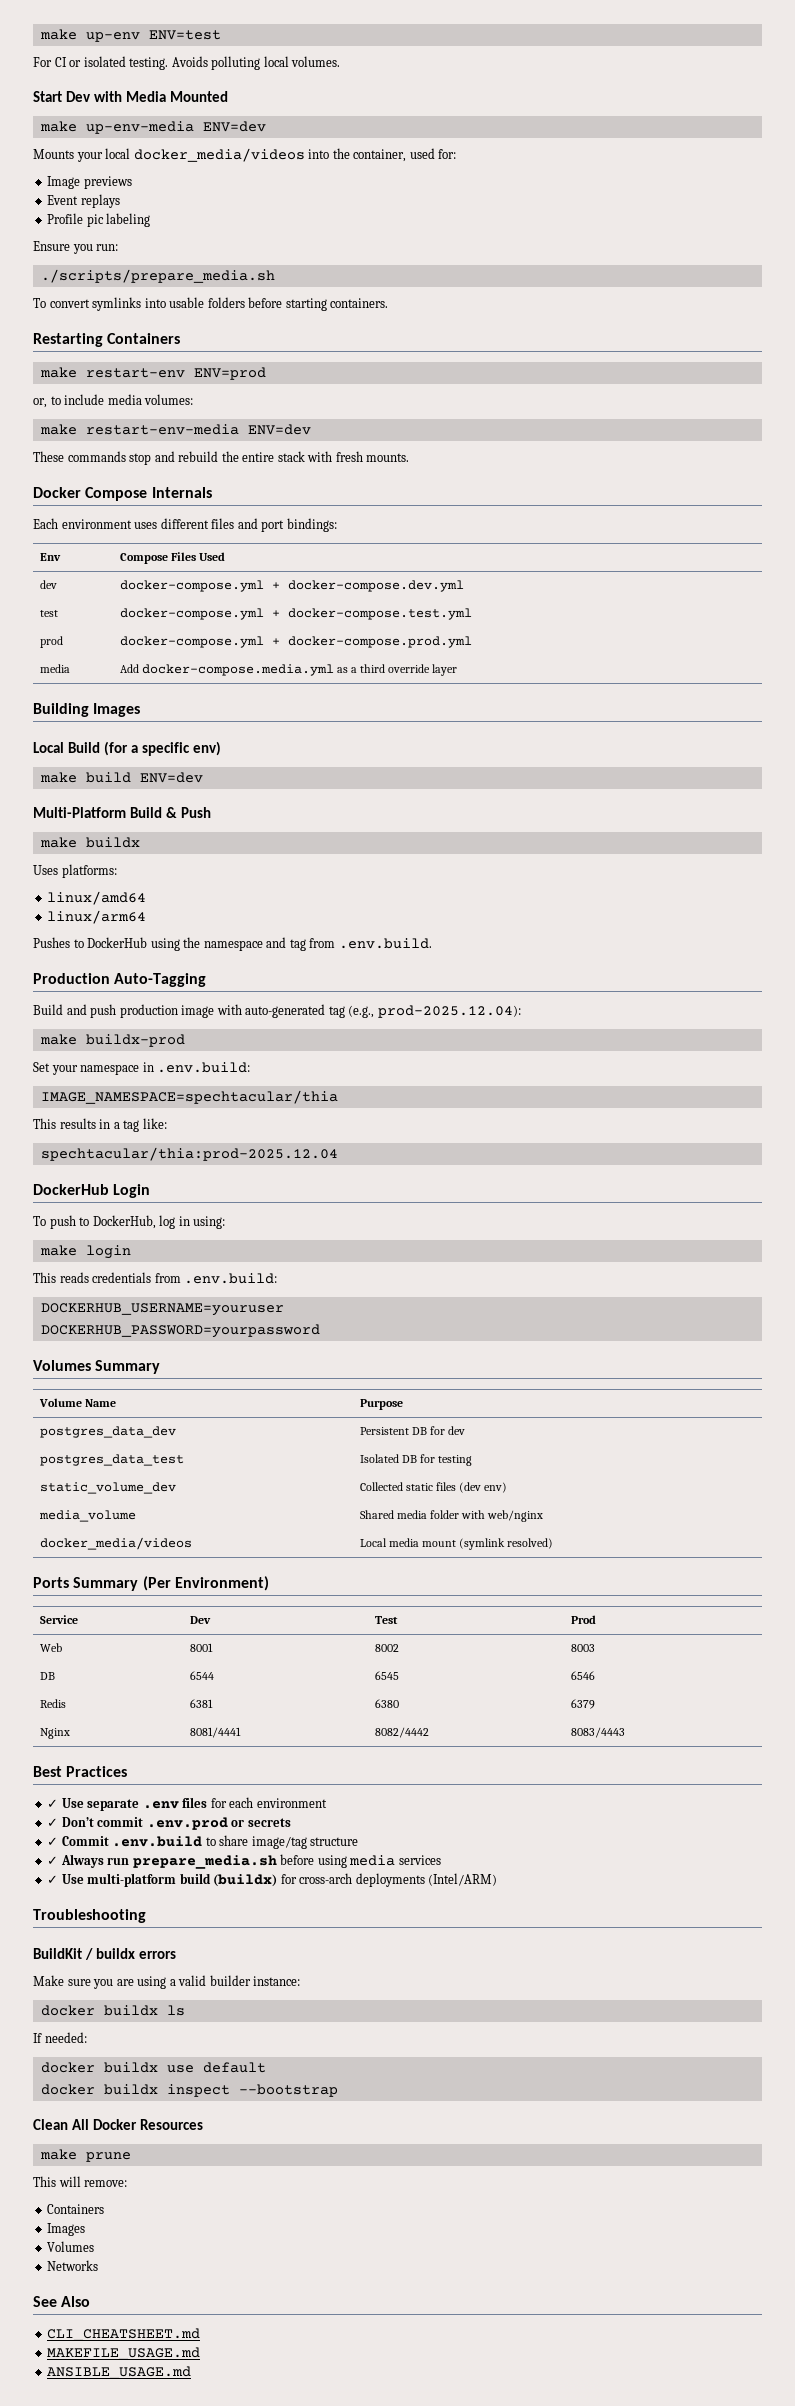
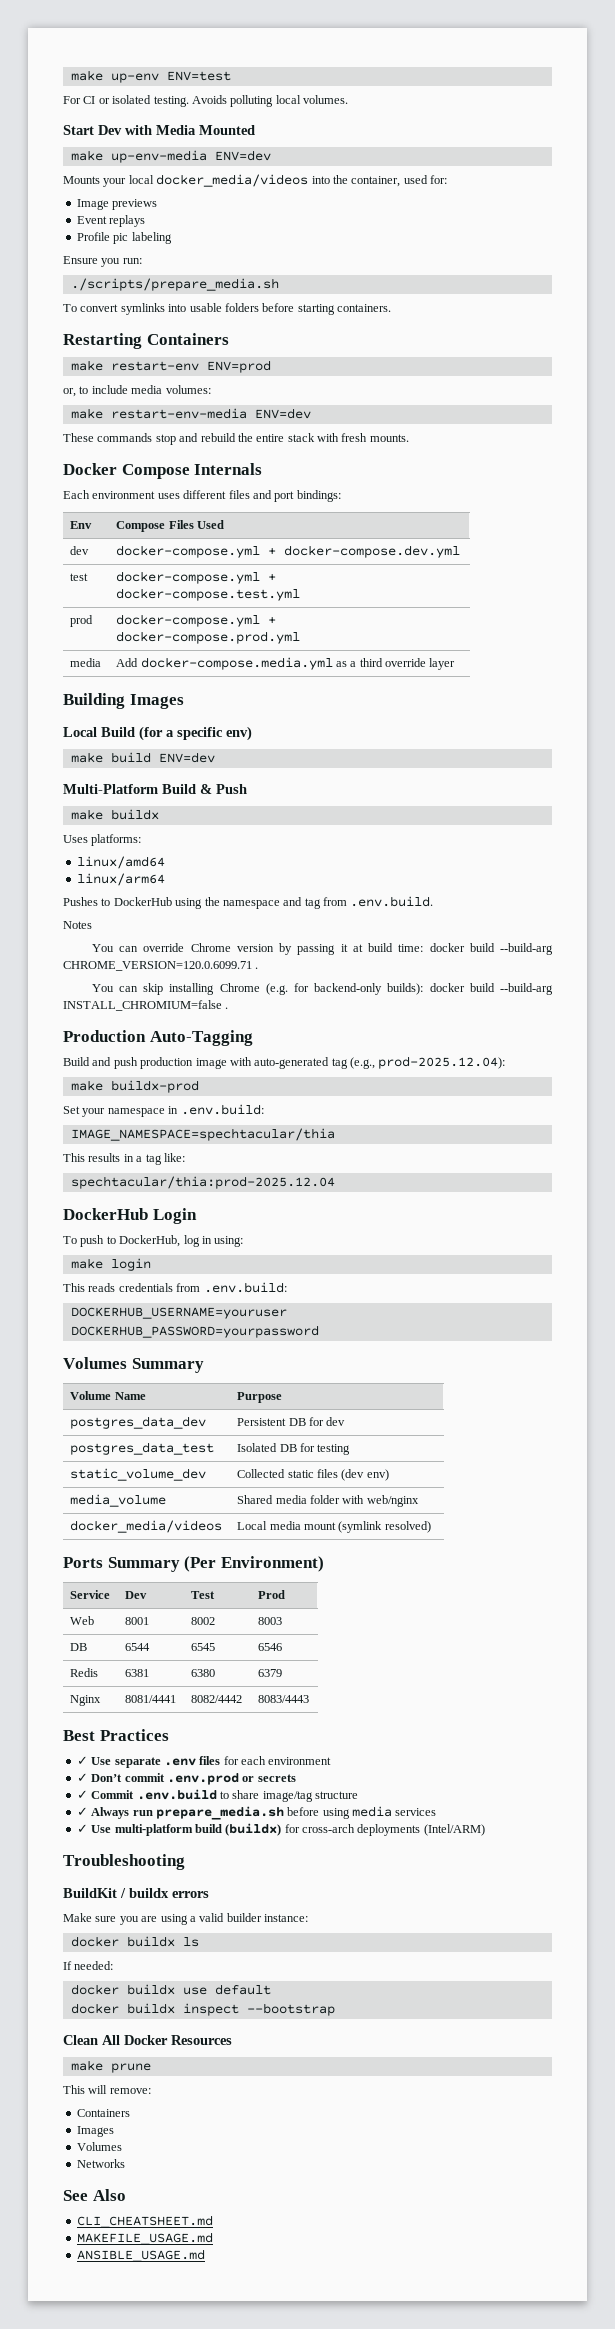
+ Notes
+ You can override Chrome version by passing it at build time: docker build --build-arg CHROME_VERSION=120.0.6099.71 .
+ You can skip installing Chrome (e.g. for backend-only builds): docker build --build-arg INSTALL_CHROMIUM=false .

